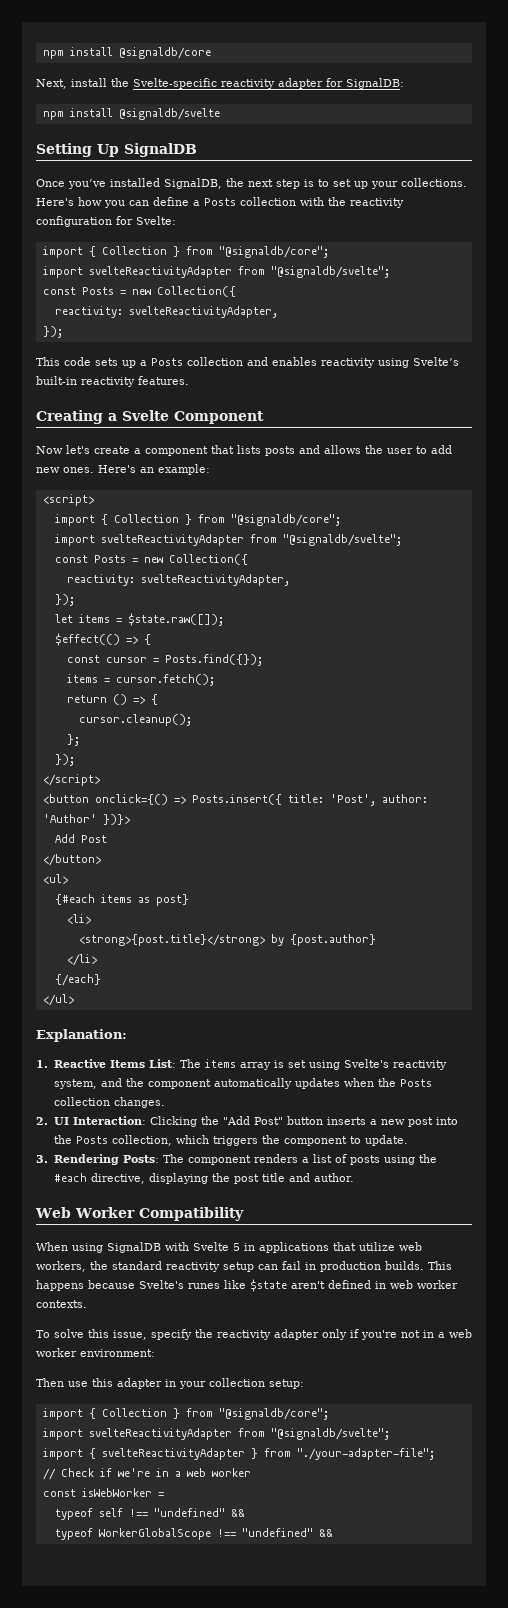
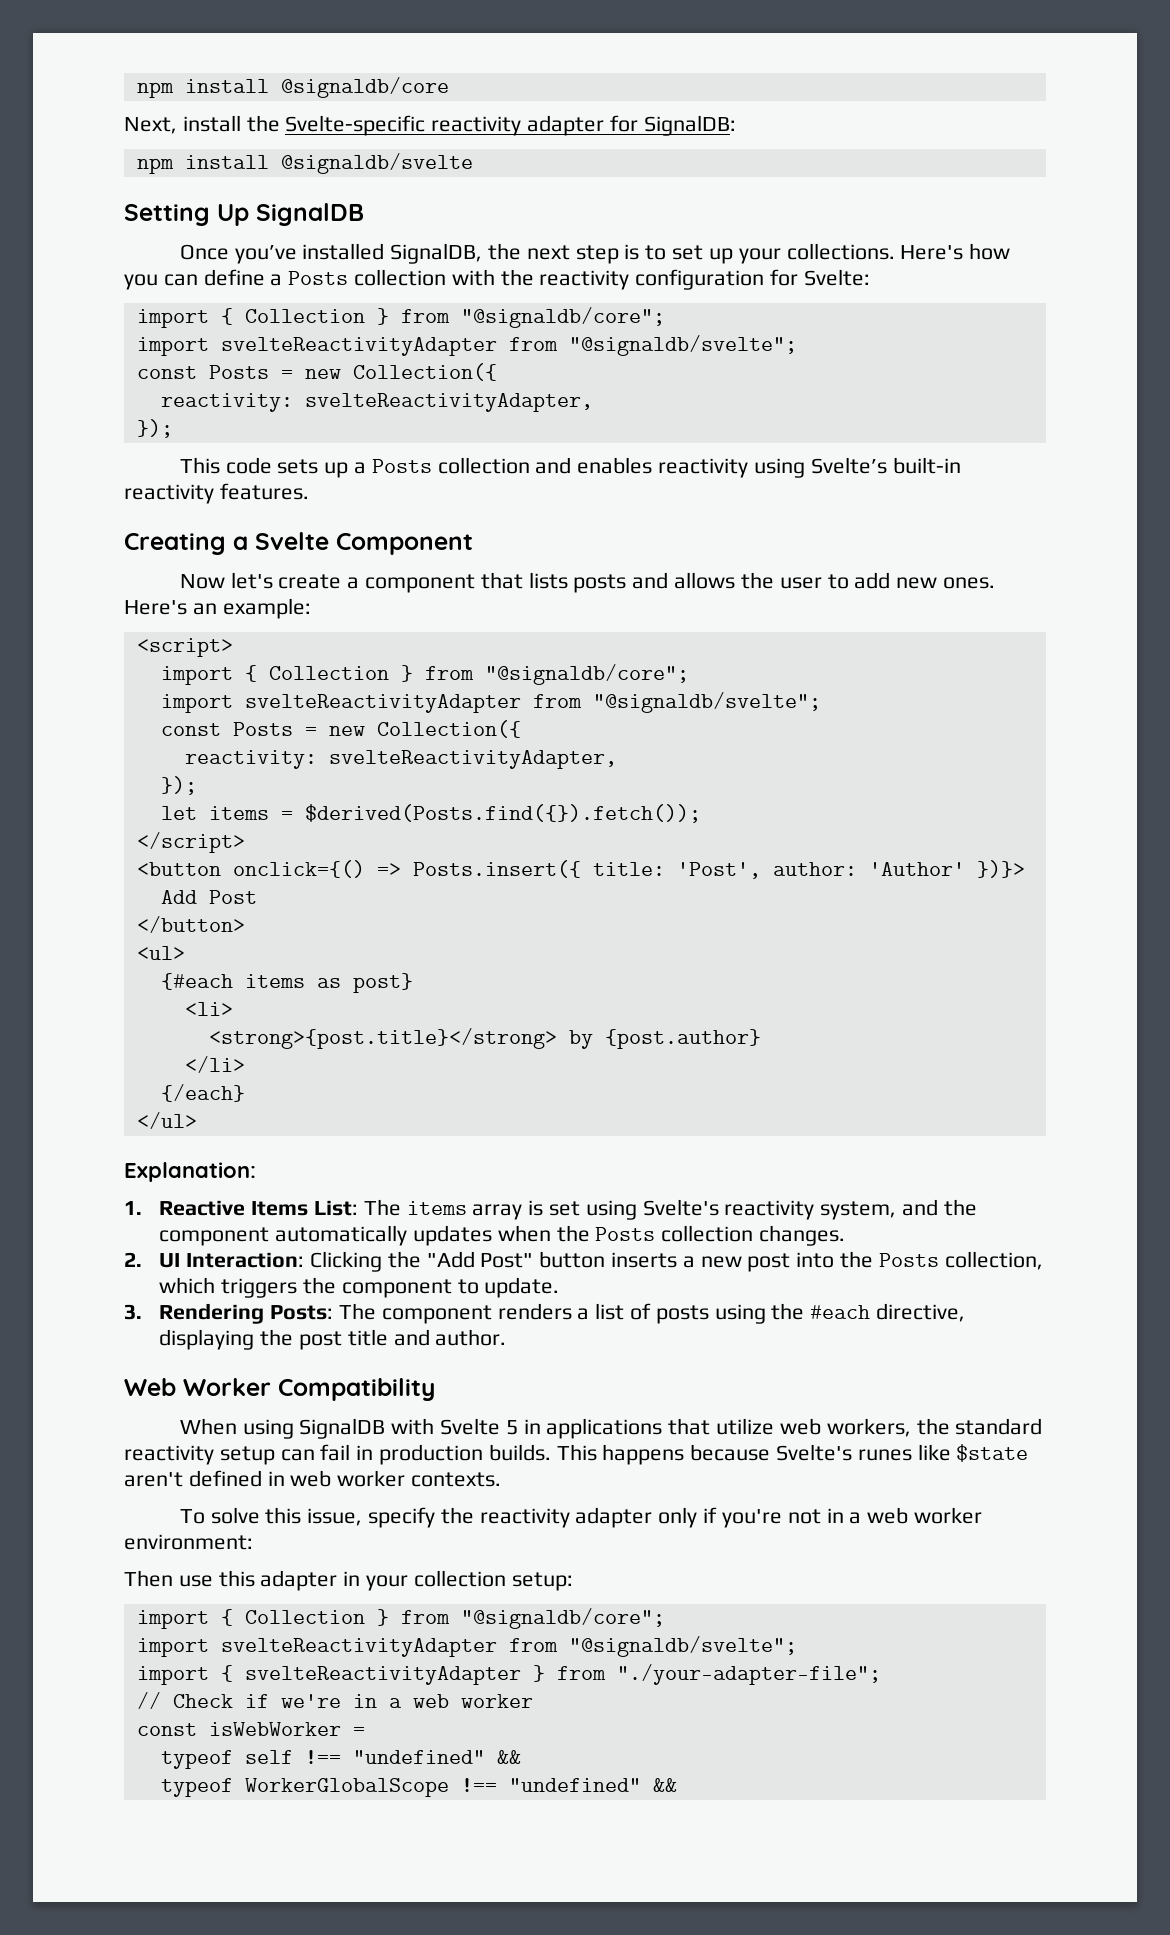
- let items = $state.raw([]);
- $effect(() => {
- const cursor = Posts.find({});
- items = cursor.fetch();
- return () => {
- cursor.cleanup();
- };
- });
+ let items = $derived(Posts.find({}).fetch());

